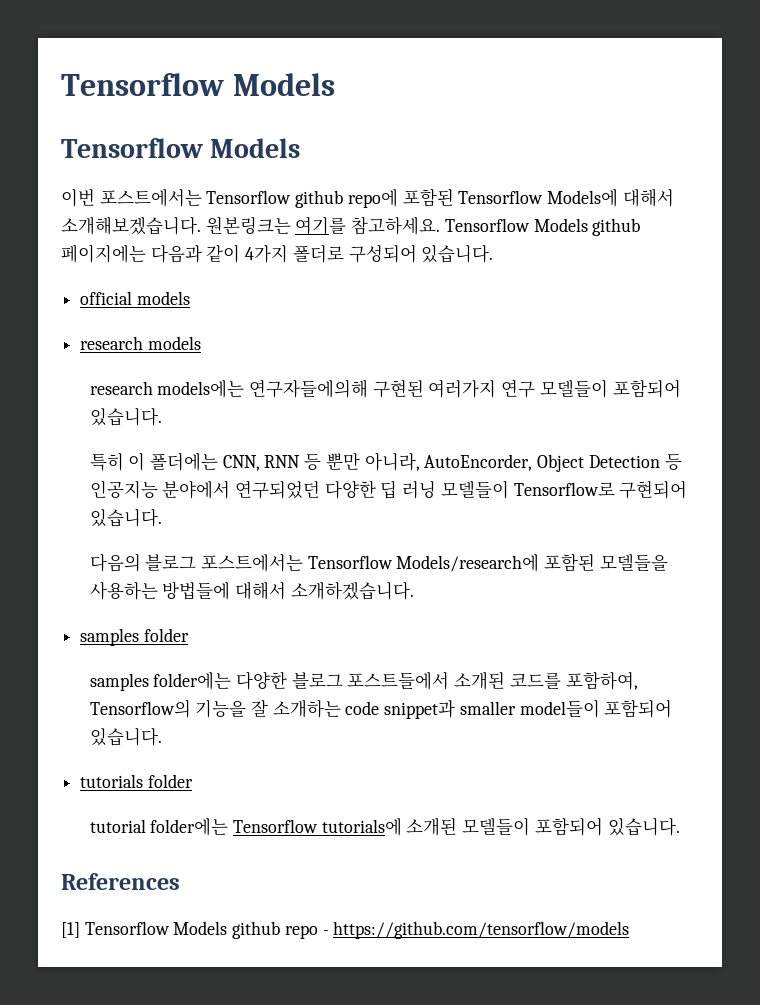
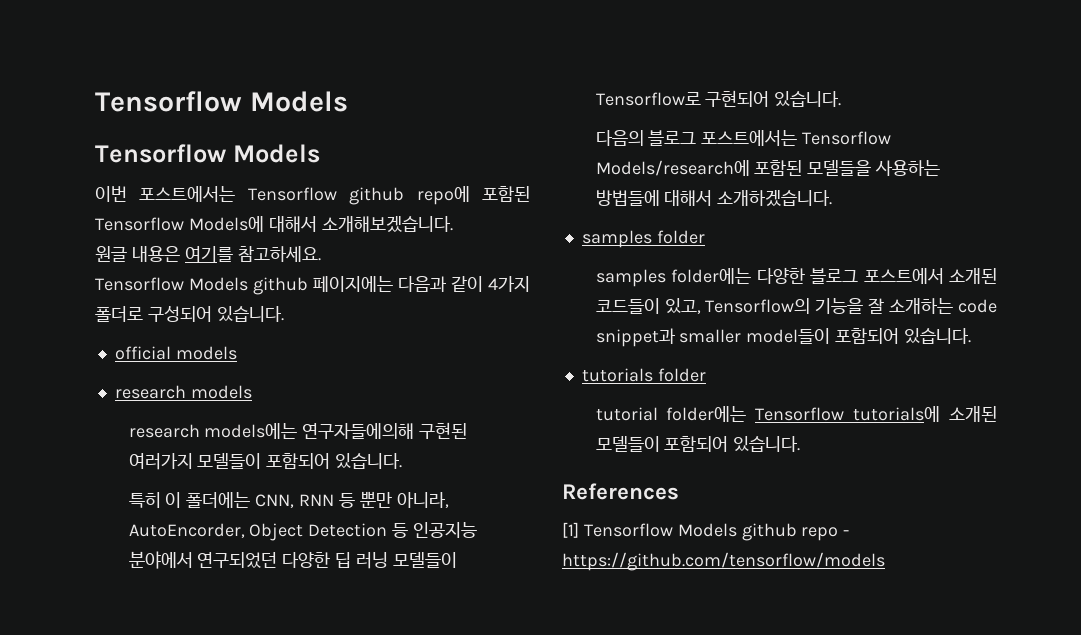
- 이번 포스트에서는 Tensorflow github repo에 포함된 Tensorflow Models에 대해서 소개해보겠습니다. 원본링크는 여기를 참고하세요. Tensorflow Models github 페이지에는 다음과 같이 4가지 폴더로 구성되어 있습니다.
+ 이번 포스트에서는 Tensorflow github repo에 포함된 Tensorflow Models에 대해서 소개해보겠습니다.
+ 원글 내용은 여기를 참고하세요.
+ Tensorflow Models github 페이지에는 다음과 같이 4가지 폴더로 구성되어 있습니다.
- research models에는 연구자들에의해 구현된 여러가지 연구 모델들이 포함되어 있습니다.
+ research models에는 연구자들에의해 구현된 여러가지 모델들이 포함되어 있습니다.
- samples folder에는 다양한 블로그 포스트들에서 소개된 코드를 포함하여, Tensorflow의 기능을 잘 소개하는 code snippet과 smaller model들이 포함되어 있습니다.
+ samples folder에는 다양한 블로그 포스트에서 소개된 코드들이 있고, Tensorflow의 기능을 잘 소개하는 code snippet과 smaller model들이 포함되어 있습니다.

